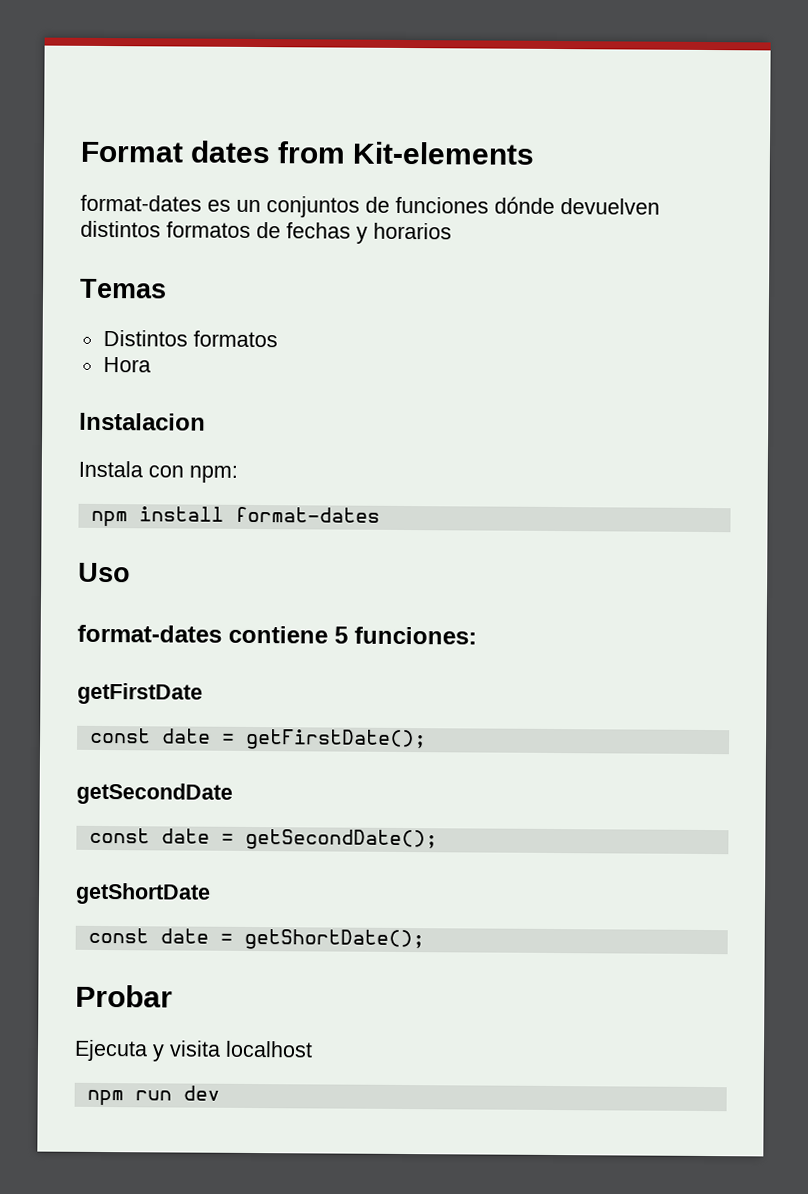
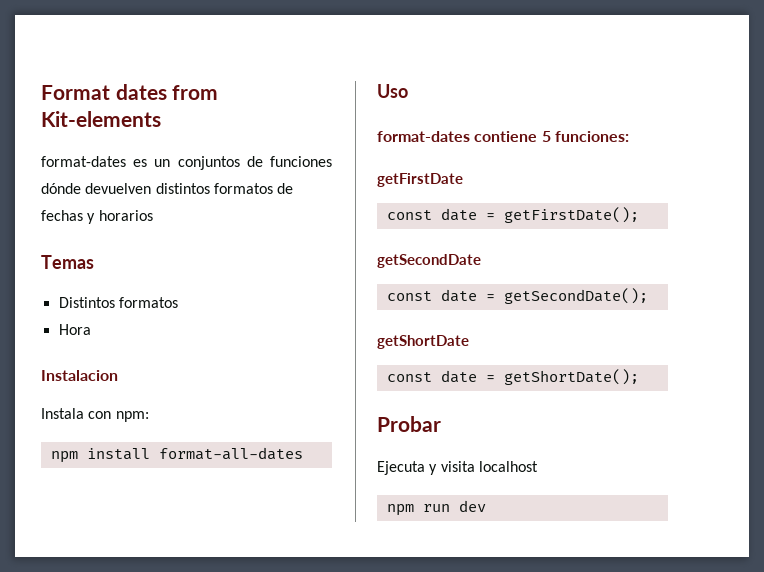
- npm install format-dates
+ npm install format-all-dates

